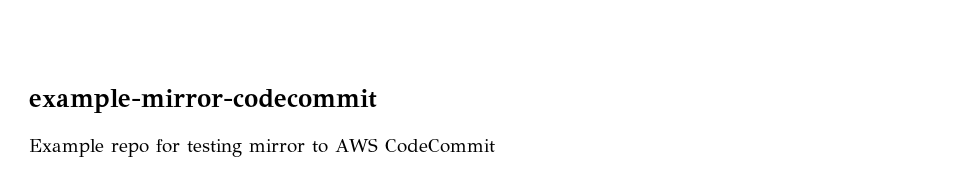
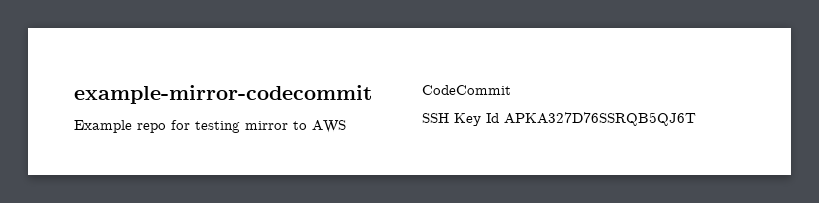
+ SSH Key Id APKA327D76SSRQB5QJ6T

